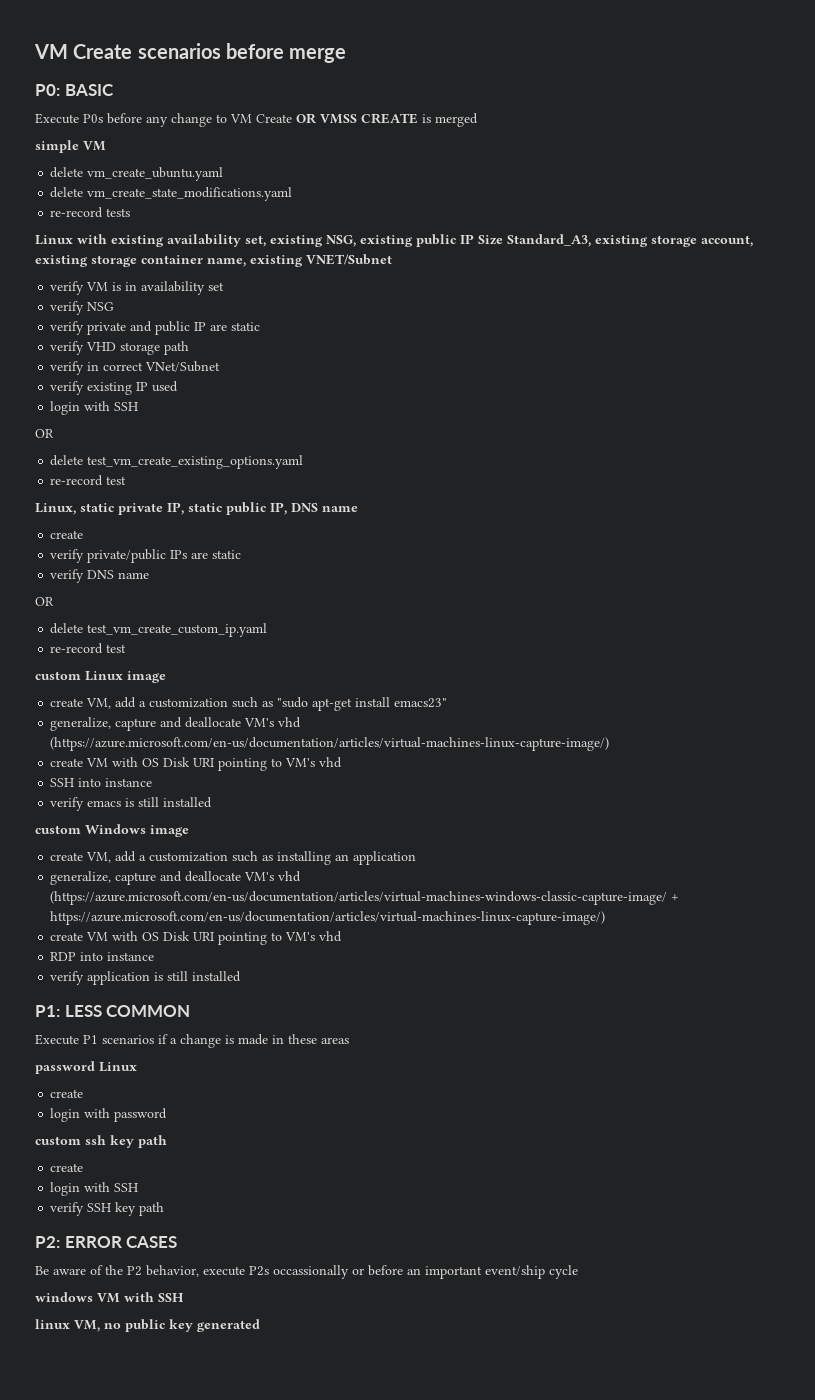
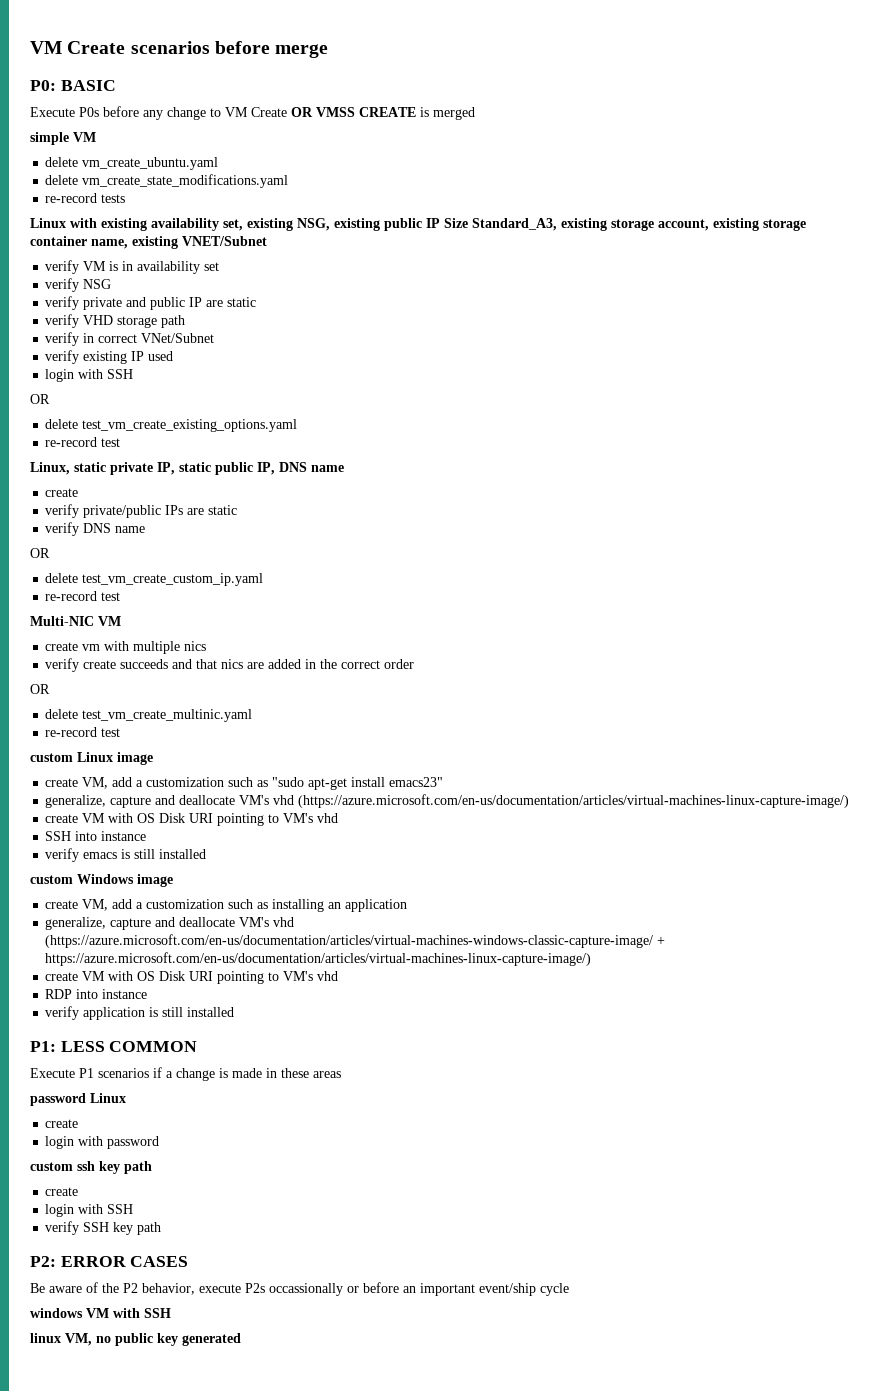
+ Multi-NIC VM
+ create vm with multiple nics
+ verify create succeeds and that nics are added in the correct order
+ OR
+ delete test_vm_create_multinic.yaml
+ re-record test

